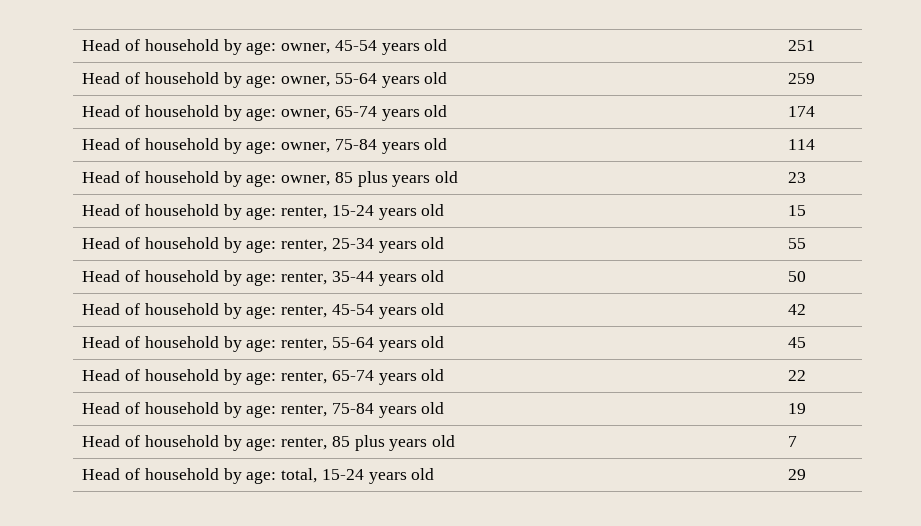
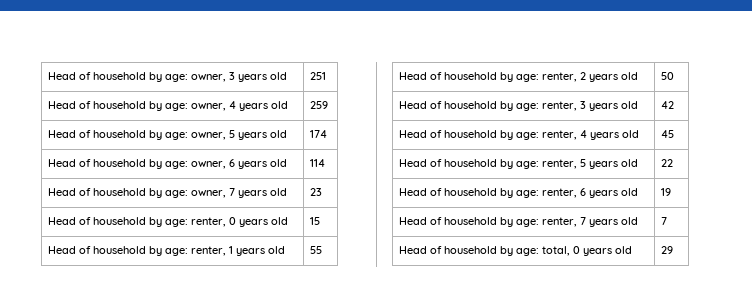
- Head of household by age: owner, 45-54 years old | 251
+ Head of household by age: owner, 3 years old | 251
- Head of household by age: owner, 55-64 years old | 259
+ Head of household by age: owner, 4 years old | 259
- Head of household by age: owner, 65-74 years old | 174
+ Head of household by age: owner, 5 years old | 174
- Head of household by age: owner, 75-84 years old | 114
+ Head of household by age: owner, 6 years old | 114
- Head of household by age: owner, 85 plus years old | 23
+ Head of household by age: owner, 7 years old | 23
- Head of household by age: renter, 15-24 years old | 15
+ Head of household by age: renter, 0 years old | 15
- Head of household by age: renter, 25-34 years old | 55
+ Head of household by age: renter, 1 years old | 55
- Head of household by age: renter, 35-44 years old | 50
+ Head of household by age: renter, 2 years old | 50
- Head of household by age: renter, 45-54 years old | 42
+ Head of household by age: renter, 3 years old | 42
- Head of household by age: renter, 55-64 years old | 45
+ Head of household by age: renter, 4 years old | 45
- Head of household by age: renter, 65-74 years old | 22
+ Head of household by age: renter, 5 years old | 22
- Head of household by age: renter, 75-84 years old | 19
+ Head of household by age: renter, 6 years old | 19
- Head of household by age: renter, 85 plus years old | 7
+ Head of household by age: renter, 7 years old | 7
- Head of household by age: total, 15-24 years old | 29
+ Head of household by age: total, 0 years old | 29

